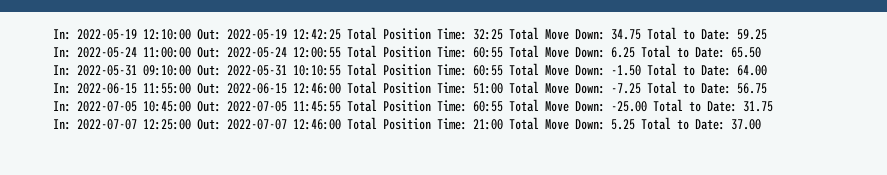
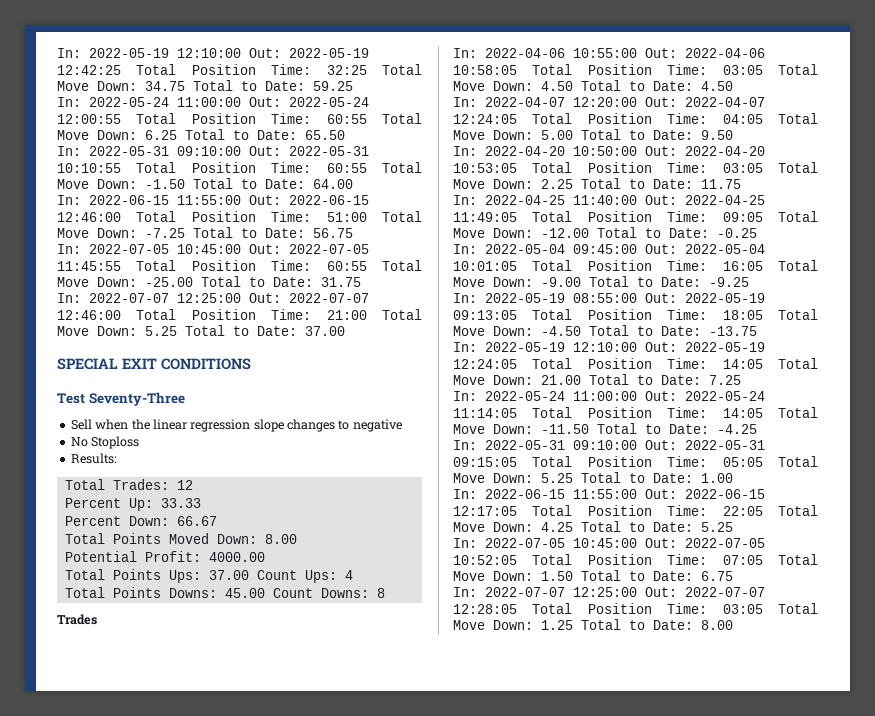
+ SPECIAL EXIT CONDITIONS
+ Test Seventy-Three
+ Sell when the linear regression slope changes to negative
+ No Stoploss
+ Results:
+ Total Trades: 12
+ Percent Up: 33.33
+ Percent Down: 66.67
+ Total Points Moved Down: 8.00
+ Potential Profit: 4000.00
+ Total Points Ups: 37.00 Count Ups: 4
+ Total Points Downs: 45.00 Count Downs: 8
+ Trades
+ In: 2022-04-06 10:55:00 Out: 2022-04-06 10:58:05 Total Position Time: 03:05 Total Move Down: 4.50 Total to Date: 4.50
+ In: 2022-04-07 12:20:00 Out: 2022-04-07 12:24:05 Total Position Time: 04:05 Total Move Down: 5.00 Total to Date: 9.50
+ In: 2022-04-20 10:50:00 Out: 2022-04-20 10:53:05 Total Position Time: 03:05 Total Move Down: 2.25 Total to Date: 11.75
+ In: 2022-04-25 11:40:00 Out: 2022-04-25 11:49:05 Total Position Time: 09:05 Total Move Down: -12.00 Total to Date: -0.25
+ In: 2022-05-04 09:45:00 Out: 2022-05-04 10:01:05 Total Position Time: 16:05 Total Move Down: -9.00 Total to Date: -9.25
+ In: 2022-05-19 08:55:00 Out: 2022-05-19 09:13:05 Total Position Time: 18:05 Total Move Down: -4.50 Total to Date: -13.75
+ In: 2022-05-19 12:10:00 Out: 2022-05-19 12:24:05 Total Position Time: 14:05 Total Move Down: 21.00 Total to Date: 7.25
+ In: 2022-05-24 11:00:00 Out: 2022-05-24 11:14:05 Total Position Time: 14:05 Total Move Down: -11.50 Total to Date: -4.25
+ In: 2022-05-31 09:10:00 Out: 2022-05-31 09:15:05 Total Position Time: 05:05 Total Move Down: 5.25 Total to Date: 1.00
+ In: 2022-06-15 11:55:00 Out: 2022-06-15 12:17:05 Total Position Time: 22:05 Total Move Down: 4.25 Total to Date: 5.25
+ In: 2022-07-05 10:45:00 Out: 2022-07-05 10:52:05 Total Position Time: 07:05 Total Move Down: 1.50 Total to Date: 6.75
+ In: 2022-07-07 12:25:00 Out: 2022-07-07 12:28:05 Total Position Time: 03:05 Total Move Down: 1.25 Total to Date: 8.00

